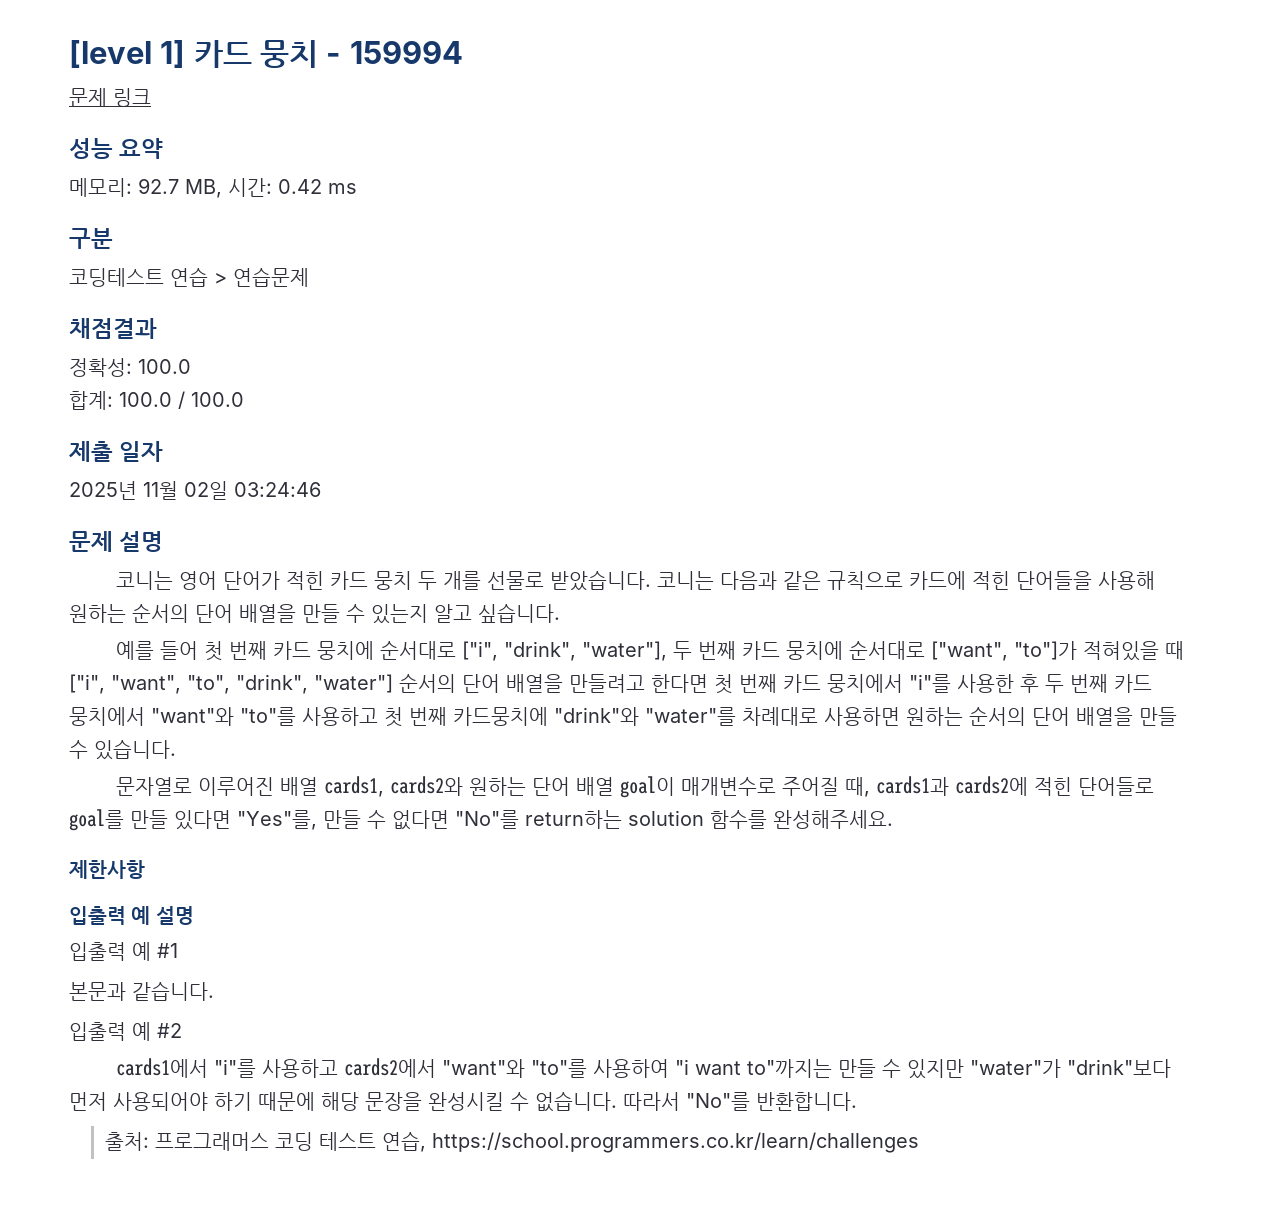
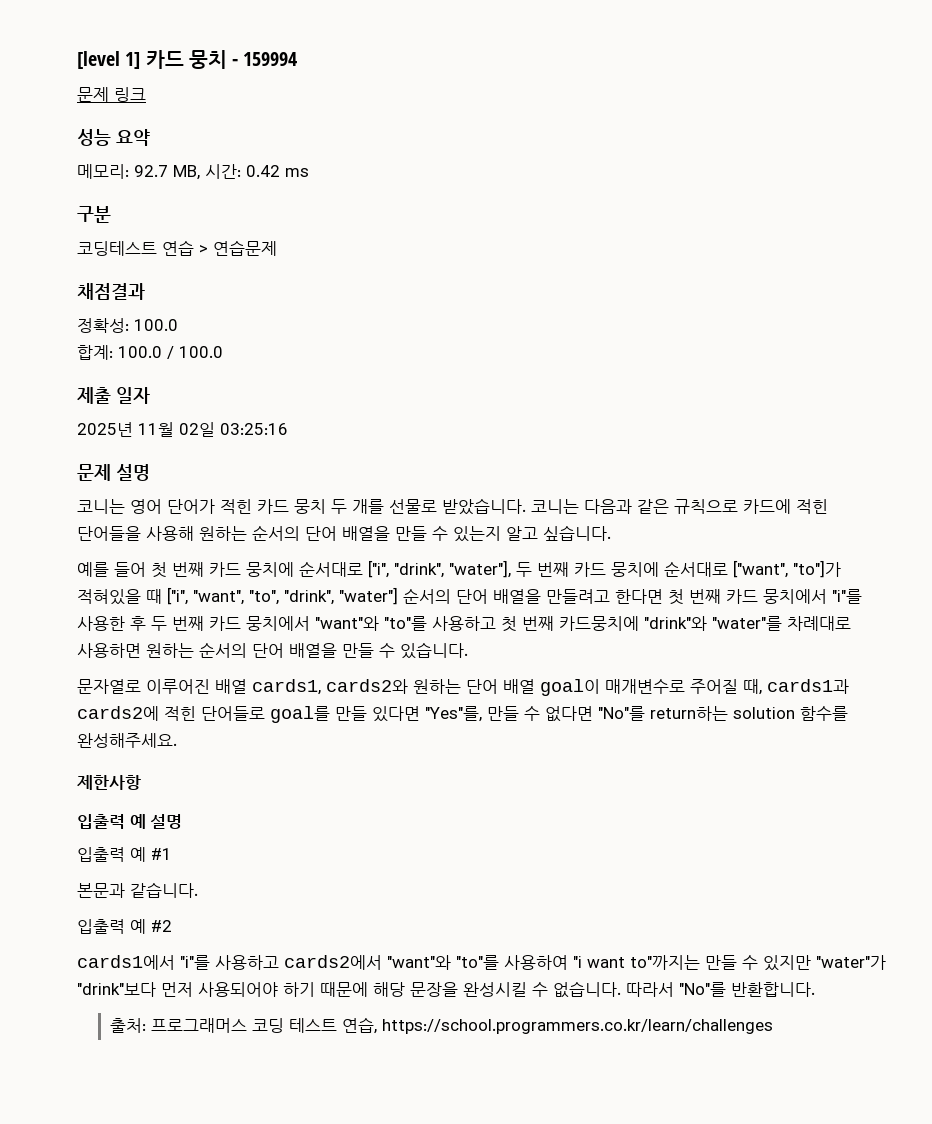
- 2025년 11월 02일 03:24:46
+ 2025년 11월 02일 03:25:16

